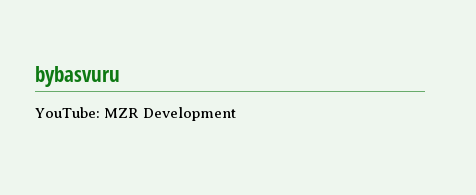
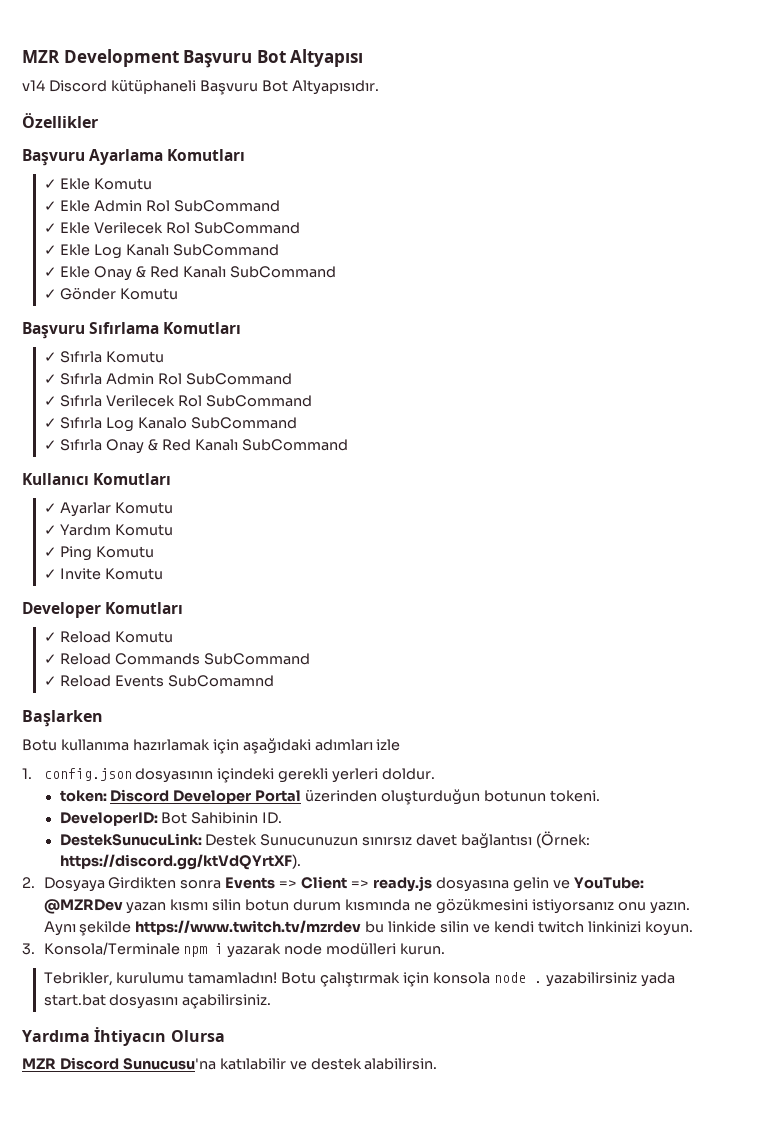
- bybasvuru
- YouTube: MZR Development
+ MZR Development Başvuru Bot Altyapısı
+ v14 Discord kütüphaneli Başvuru Bot Altyapısıdır.
+ Özellikler
+ Başvuru Ayarlama Komutları
+ ✓ Ekle Komutu
+ ✓ Ekle Admin Rol SubCommand
+ ✓ Ekle Verilecek Rol SubCommand
+ ✓ Ekle Log Kanalı SubCommand
+ ✓ Ekle Onay & Red Kanalı SubCommand
+ ✓ Gönder Komutu
+ Başvuru Sıfırlama Komutları
+ ✓ Sıfırla Komutu
+ ✓ Sıfırla Admin Rol SubCommand
+ ✓ Sıfırla Verilecek Rol SubCommand
+ ✓ Sıfırla Log Kanalo SubCommand
+ ✓ Sıfırla Onay & Red Kanalı SubCommand
+ Kullanıcı Komutları
+ ✓ Ayarlar Komutu
+ ✓ Yardım Komutu
+ ✓ Ping Komutu
+ ✓ Invite Komutu
+ Developer Komutları
+ ✓ Reload Komutu
+ ✓ Reload Commands SubCommand
+ ✓ Reload Events SubComamnd
+ Başlarken
+ Botu kullanıma hazırlamak için aşağıdaki adımları izle
+ 1. config.json dosyasının içindeki gerekli yerleri doldur.
+ token: Discord Developer Portal üzerinden oluşturduğun botunun tokeni.
+ DeveloperID: Bot Sahibinin ID.
+ DestekSunucuLink: Destek Sunucunuzun sınırsız davet bağlantısı (Örnek: https://discord.gg/ktVdQYrtXF).
+ 2. Dosyaya Girdikten sonra Events => Client => ready.js dosyasına gelin ve YouTube: @MZRDev yazan kısmı silin botun durum kısmında ne gözükmesini istiyorsanız onu yazın. Aynı şekilde https://www.twitch.tv/mzrdev bu linkide silin ve kendi twitch linkinizi koyun.
+ 3. Konsola/Terminale npm i yazarak node modülleri kurun.
+ Tebrikler, kurulumu tamamladın! Botu çalıştırmak için konsola node . yazabilirsiniz yada start.bat dosyasını açabilirsiniz.
+ Yardıma İhtiyacın Olursa
+ MZR Discord Sunucusu'na katılabilir ve destek alabilirsin.

